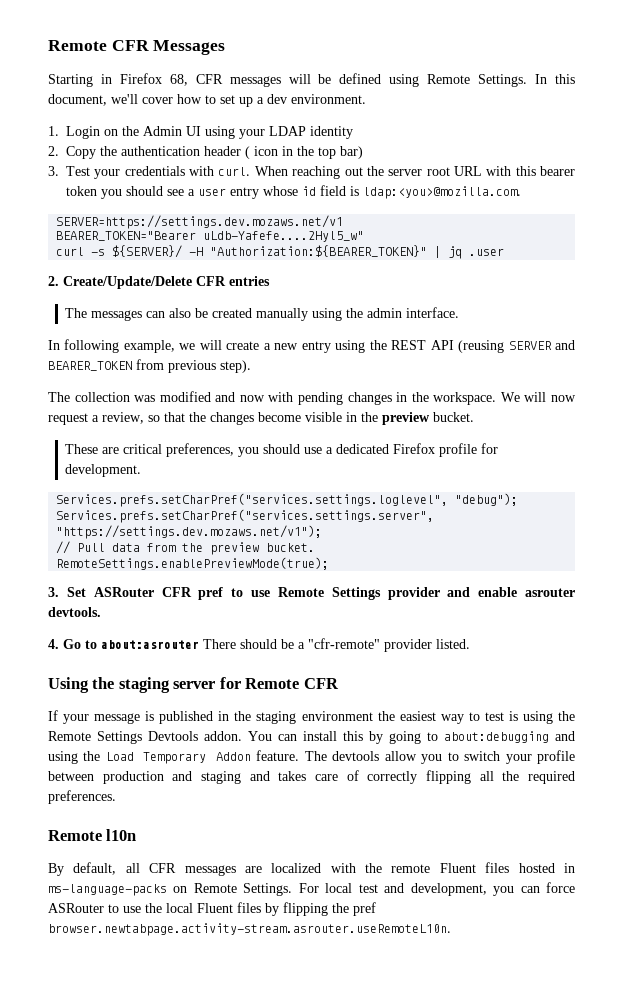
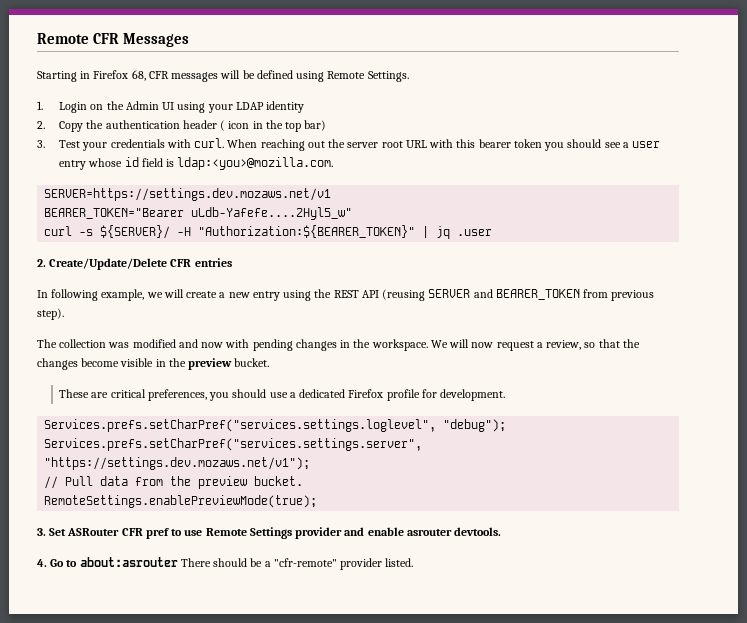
- In this document, we'll cover how to set up a dev environment.
- The messages can also be created manually using the admin interface.
- Using the staging server for Remote CFR
- If your message is published in the staging environment the easiest way to test is using the Remote Settings Devtools addon. You can install this by going to about:debugging and using the Load Temporary Addon feature. The devtools allow you to switch your profile between production and staging and takes care of correctly flipping all the required preferences.
- Remote l10n
- By default, all CFR messages are localized with the remote Fluent files hosted in ms-language-packs on Remote Settings. For local test and development, you can force ASRouter to use the local Fluent files by flipping the pref browser.newtabpage.activity-stream.asrouter.useRemoteL10n.

